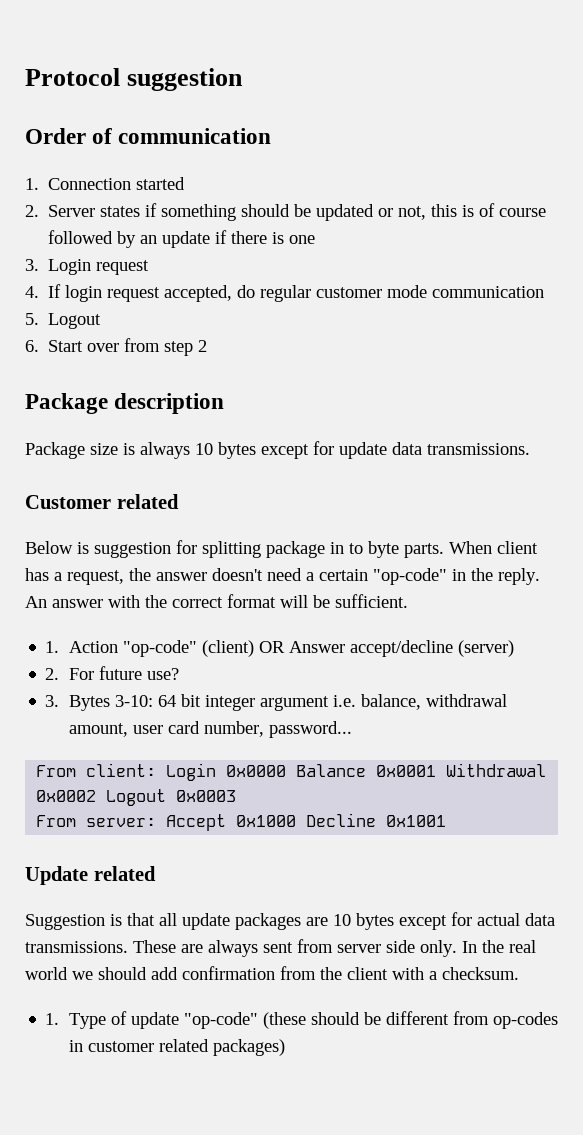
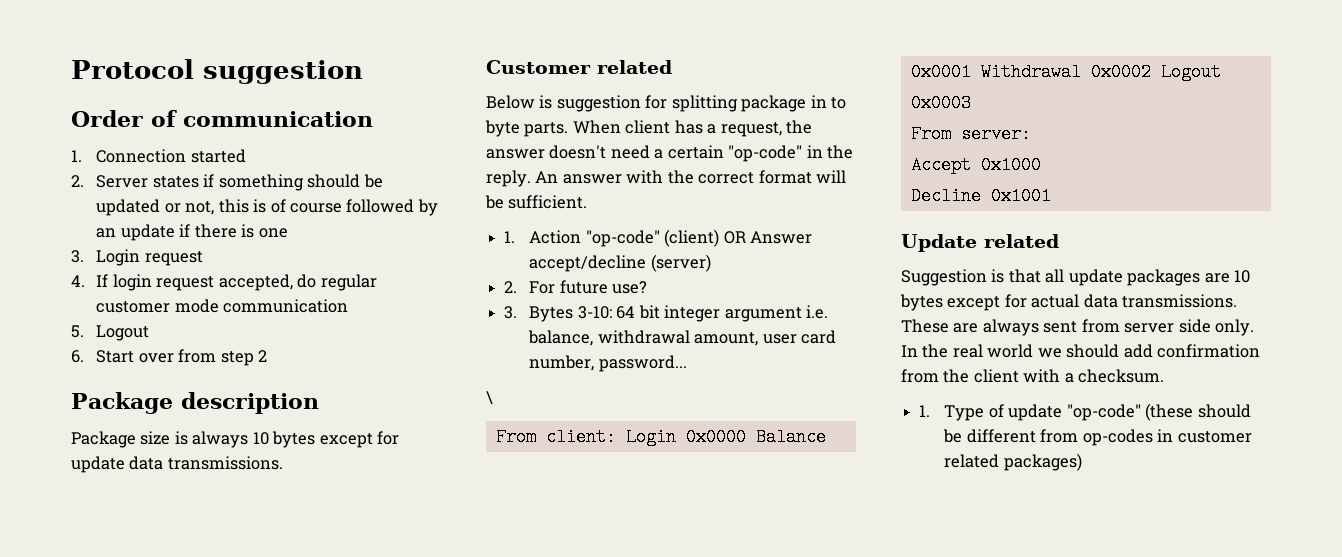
+ \
- From server: Accept 0x1000 Decline 0x1001
+ From server:
+ Accept 0x1000
+ Decline 0x1001

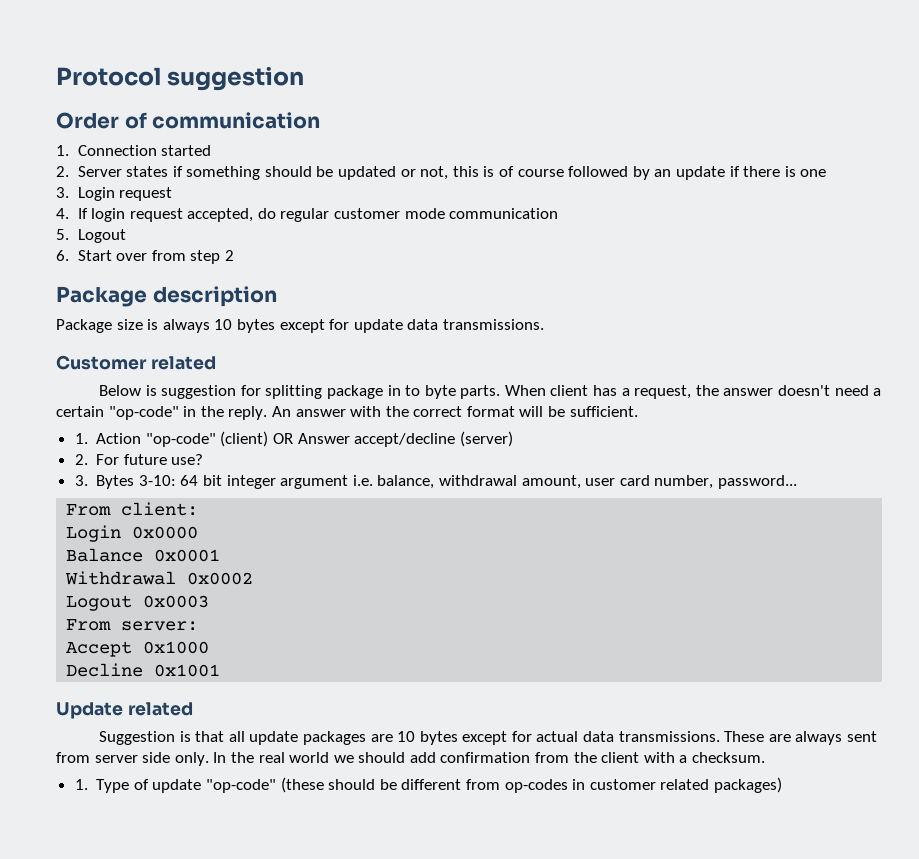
- \
- From client: Login 0x0000 Balance 0x0001 Withdrawal 0x0002 Logout 0x0003
+ From client:
+ Login 0x0000
+ Balance 0x0001
+ Withdrawal 0x0002
+ Logout 0x0003

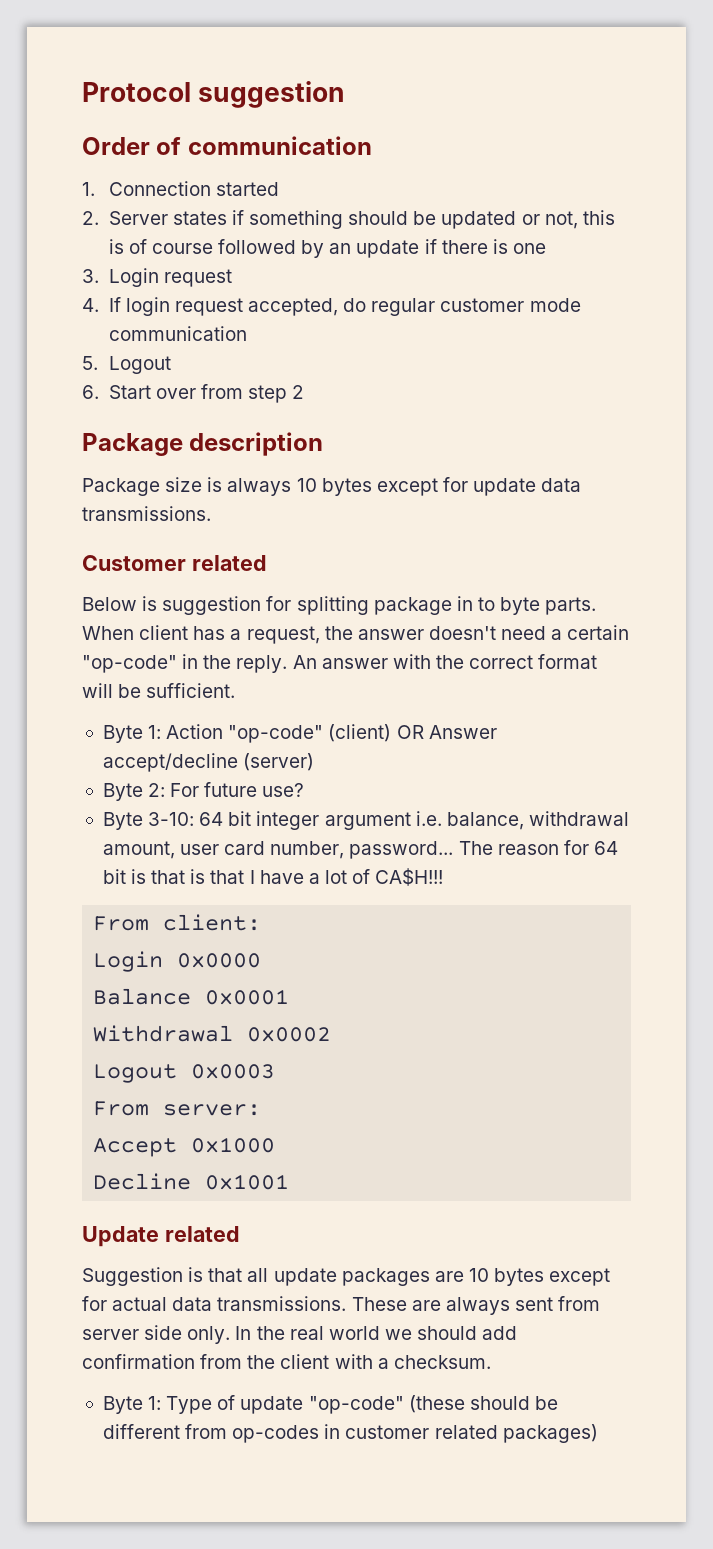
- 1. Action "op-code" (client) OR Answer accept/decline (server)
+ Byte 1: Action "op-code" (client) OR Answer accept/decline (server)
- 2. For future use?
+ Byte 2: For future use?
- 3. Bytes 3-10: 64 bit integer argument i.e. balance, withdrawal amount, user card number, password...
+ Byte 3-10: 64 bit integer argument i.e. balance, withdrawal amount, user card number, password... The reason for 64 bit is that is that I have a lot of CA$H!!!
- 1. Type of update "op-code" (these should be different from op-codes in customer related packages)
+ Byte 1: Type of update "op-code" (these should be different from op-codes in customer related packages)

